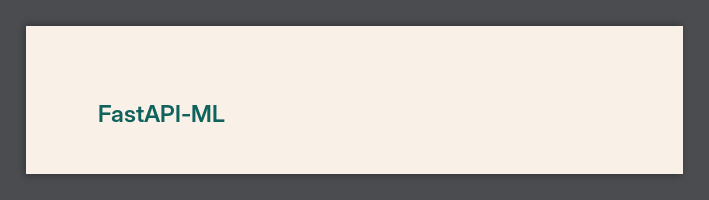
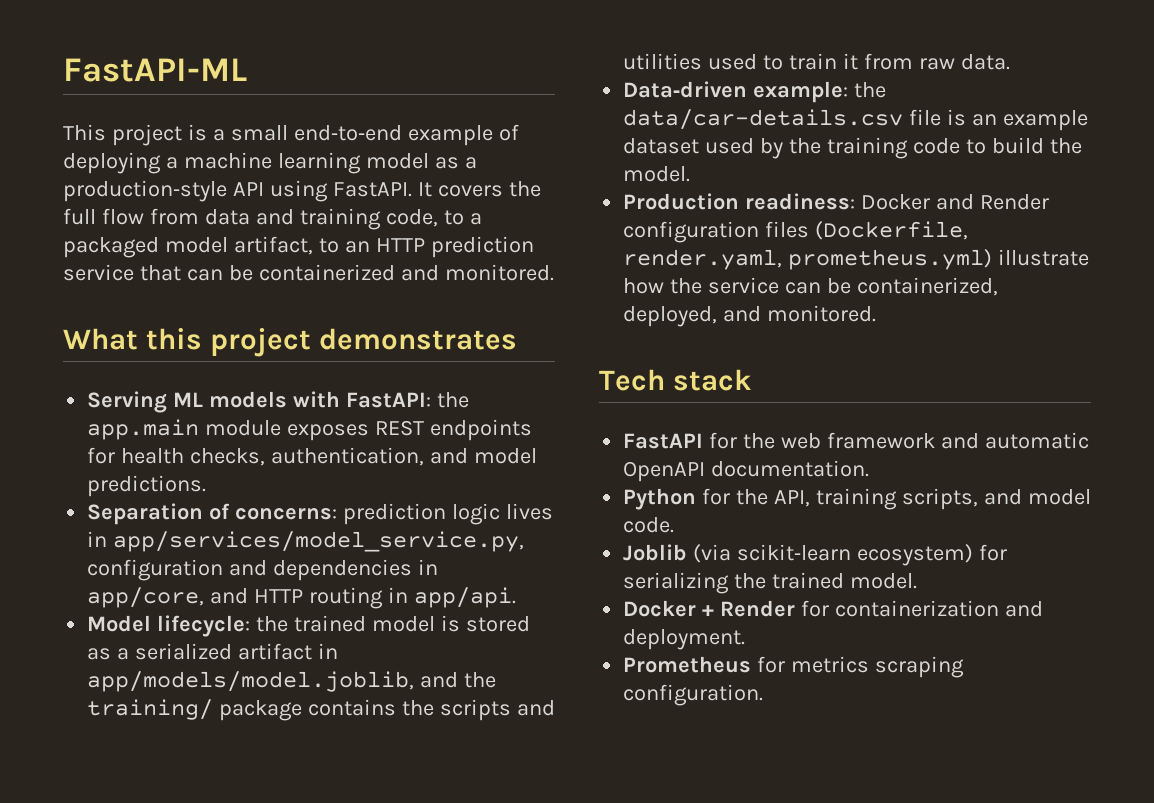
+ This project is a small end‑to‑end example of deploying a machine learning model as a production‑style API using FastAPI. It covers the full flow from data and training code, to a packaged model artifact, to an HTTP prediction service that can be containerized and monitored.
+ What this project demonstrates
+ Serving ML models with FastAPI: the app.main module exposes REST endpoints for health checks, authentication, and model predictions.
+ Separation of concerns: prediction logic lives in app/services/model_service.py, configuration and dependencies in app/core, and HTTP routing in app/api.
+ Model lifecycle: the trained model is stored as a serialized artifact in app/models/model.joblib, and the training/ package contains the scripts and utilities used to train it from raw data.
+ Data‑driven example: the data/car-details.csv file is an example dataset used by the training code to build the model.
+ Production readiness: Docker and Render configuration files (Dockerfile, render.yaml, prometheus.yml) illustrate how the service can be containerized, deployed, and monitored.
+ Tech stack
+ FastAPI for the web framework and automatic OpenAPI documentation.
+ Python for the API, training scripts, and model code.
+ Joblib (via scikit‑learn ecosystem) for serializing the trained model.
+ Docker + Render for containerization and deployment.
+ Prometheus for metrics scraping configuration.

